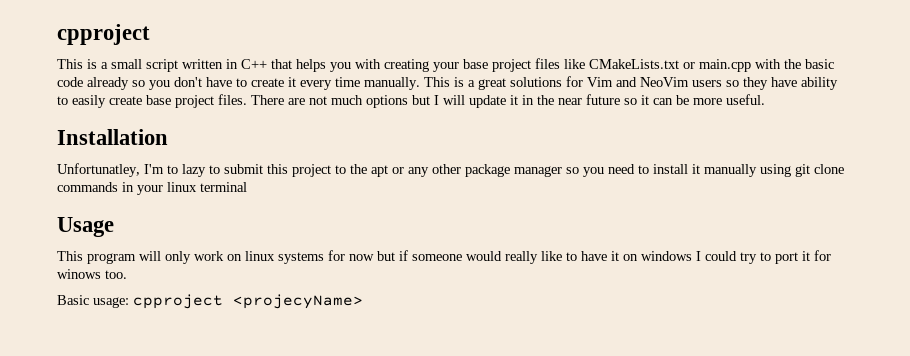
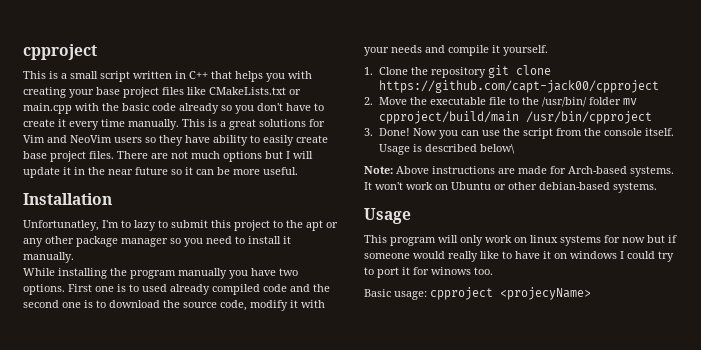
- Unfortunatley, I'm to lazy to submit this project to the apt or any other package manager so you need to install it manually using git clone commands in your linux terminal
+ Unfortunatley, I'm to lazy to submit this project to the apt or any other package manager so you need to install it manually.
+ While installing the program manually you have two options. First one is to used already compiled code and the second one is to download the source code, modify it with your needs and compile it yourself.
+ 1. Clone the repository git clone https://github.com/capt-jack00/cpproject
+ 2. Move the executable file to the /usr/bin/ folder mv cpproject/build/main /usr/bin/cpproject
+ 3. Done! Now you can use the script from the console itself. Usage is described below\
+ Note: Above instructions are made for Arch-based systems. It won't work on Ubuntu or other debian-based systems.

